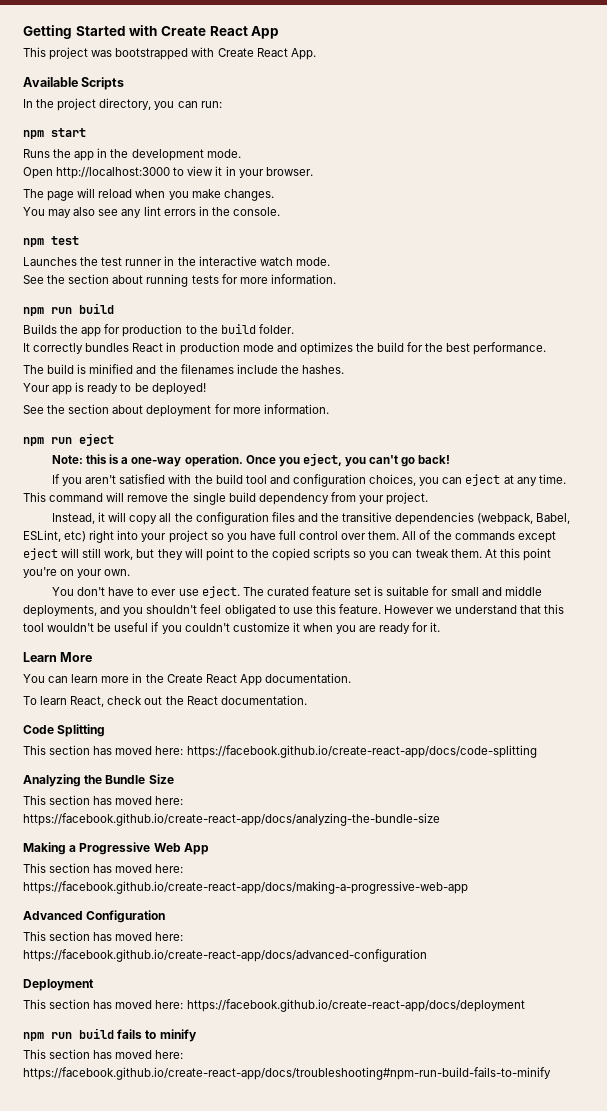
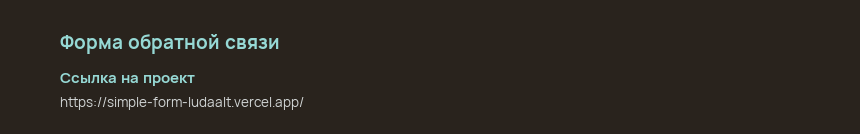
- Getting Started with Create React App
- This project was bootstrapped with Create React App.
- Available Scripts
- In the project directory, you can run:
- npm start
- Runs the app in the development mode.
- Open http://localhost:3000 to view it in your browser.
- The page will reload when you make changes.
- You may also see any lint errors in the console.
- npm test
- Launches the test runner in the interactive watch mode.
- See the section about running tests for more information.
- npm run build
- Builds the app for production to the build folder.
- It correctly bundles React in production mode and optimizes the build for the best performance.
- The build is minified and the filenames include the hashes.
- Your app is ready to be deployed!
- See the section about deployment for more information.
- npm run eject
- Note: this is a one-way operation. Once you eject, you can't go back!
- If you aren't satisfied with the build tool and configuration choices, you can eject at any time. This command will remove the single build dependency from your project.
- Instead, it will copy all the configuration files and the transitive dependencies (webpack, Babel, ESLint, etc) right into your project so you have full control over them. All of the commands except eject will still work, but they will point to the copied scripts so you can tweak them. At this point you're on your own.
- You don't have to ever use eject. The curated feature set is suitable for small and middle deployments, and you shouldn't feel obligated to use this feature. However we understand that this tool wouldn't be useful if you couldn't customize it when you are ready for it.
- Learn More
- You can learn more in the Create React App documentation.
- To learn React, check out the React documentation.
- Code Splitting
- This section has moved here: https://facebook.github.io/create-react-app/docs/code-splitting
- Analyzing the Bundle Size
- This section has moved here: https://facebook.github.io/create-react-app/docs/analyzing-the-bundle-size
- Making a Progressive Web App
- This section has moved here: https://facebook.github.io/create-react-app/docs/making-a-progressive-web-app
- Advanced Configuration
- This section has moved here: https://facebook.github.io/create-react-app/docs/advanced-configuration
- Deployment
- This section has moved here: https://facebook.github.io/create-react-app/docs/deployment
- npm run build fails to minify
- This section has moved here: https://facebook.github.io/create-react-app/docs/troubleshooting#npm-run-build-fails-to-minify
+ Форма обратной связи
+ Ссылка на проект
+ https://simple-form-ludaalt.vercel.app/

